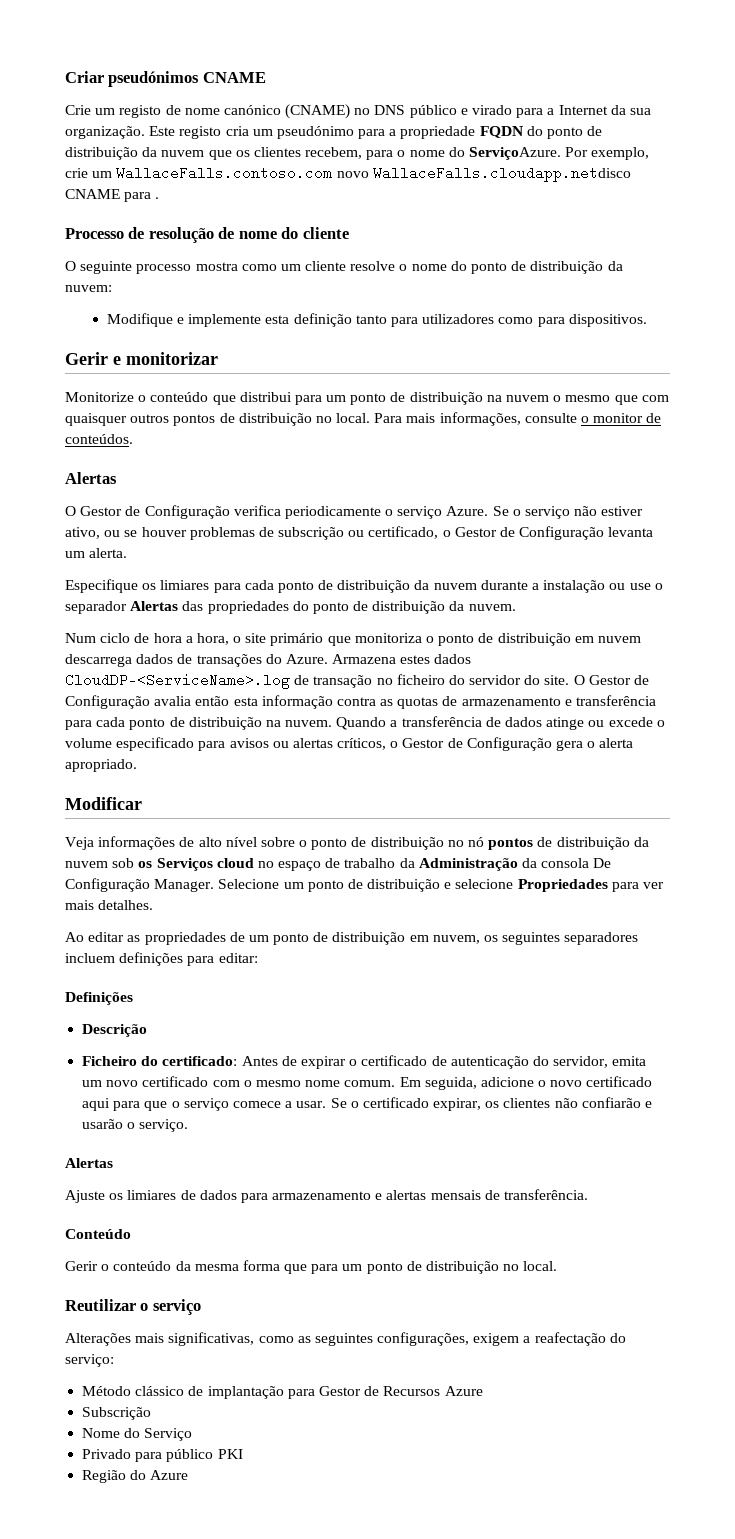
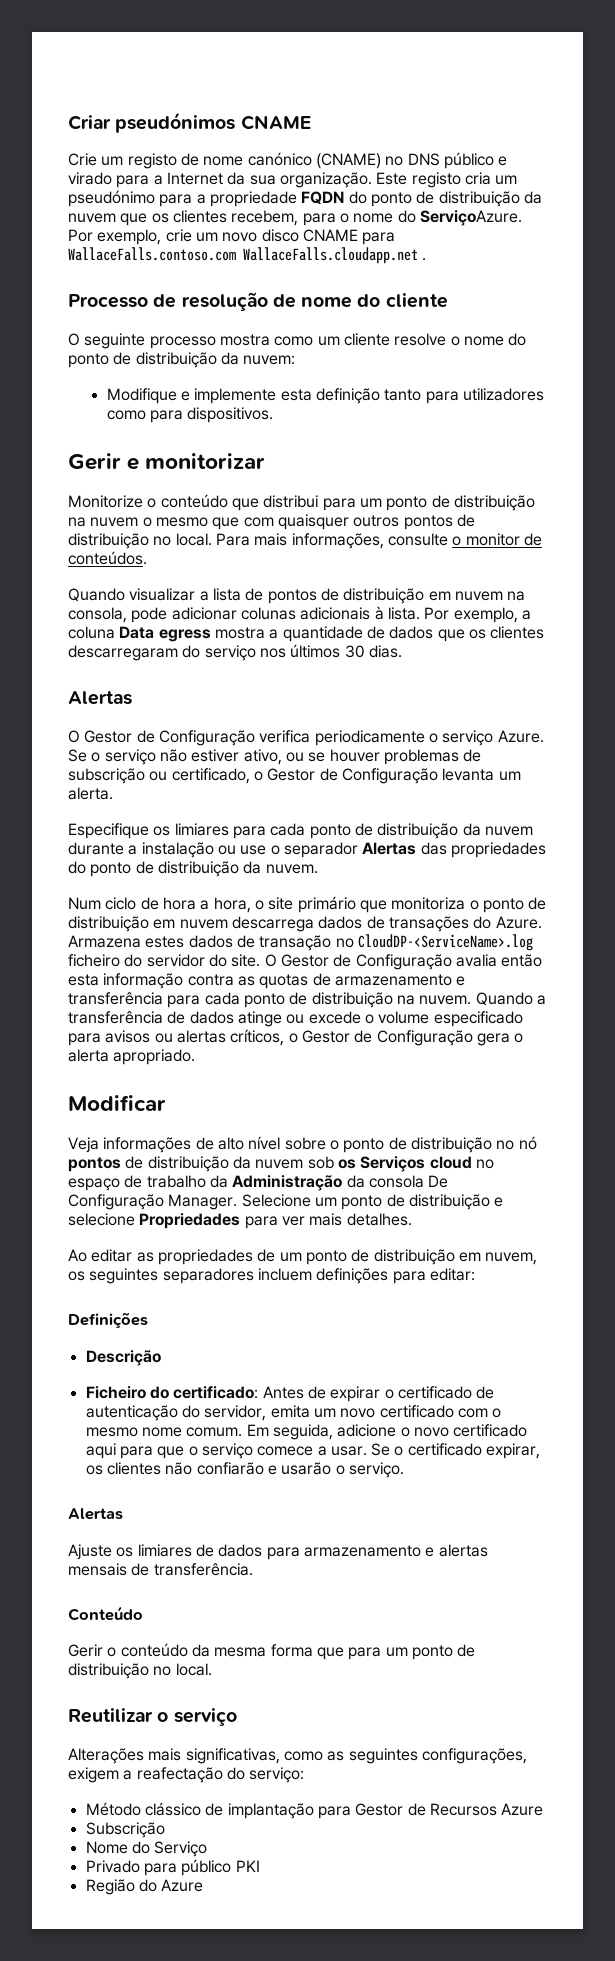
- Por exemplo, crie um WallaceFalls.contoso.com novo WallaceFalls.cloudapp.netdisco CNAME para .
+ Por exemplo, crie um novo disco CNAME para WallaceFalls.contoso.com WallaceFalls.cloudapp.net .
+ Quando visualizar a lista de pontos de distribuição em nuvem na consola, pode adicionar colunas adicionais à lista. Por exemplo, a coluna Data egress mostra a quantidade de dados que os clientes descarregaram do serviço nos últimos 30 dias.
- Armazena estes dados CloudDP-<ServiceName>.log de transação no ficheiro do servidor do site.
+ Armazena estes dados de transação no CloudDP-<ServiceName>.log ficheiro do servidor do site.

